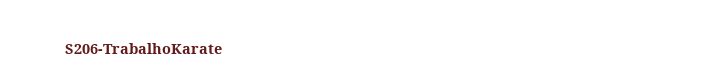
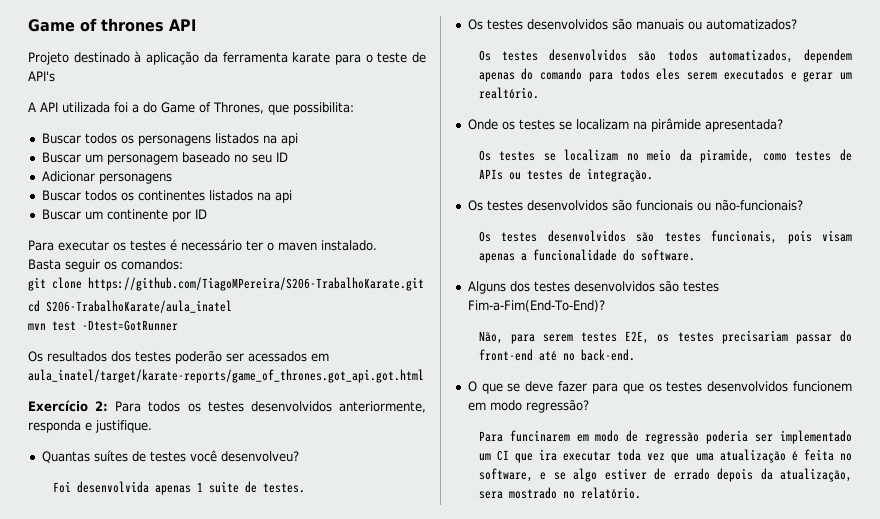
- S206-TrabalhoKarate
+ Game of thrones API
+ Projeto destinado à aplicação da ferramenta karate para o teste de API's
+ A API utilizada foi a do Game of Thrones, que possibilita:
+ Buscar todos os personagens listados na api
+ Buscar um personagem baseado no seu ID
+ Adicionar personagens
+ Buscar todos os continentes listados na api
+ Buscar um continente por ID
+ Para executar os testes é necessário ter o maven instalado.
+ Basta seguir os comandos:
+ git clone https://github.com/TiagoMPereira/S206-TrabalhoKarate.git
+ cd S206-TrabalhoKarate/aula_inatel
+ mvn test -Dtest=GotRunner
+ Os resultados dos testes poderão ser acessados em aula_inatel/target/karate-reports/game_of_thrones.got_api.got.html
+ Exercício 2: Para todos os testes desenvolvidos anteriormente, responda e justifique.
+ Quantas suítes de testes você desenvolveu?
+ Foi desenvolvida apenas 1 suite de testes.
+ Os testes desenvolvidos são manuais ou automatizados?
+ Os testes desenvolvidos são todos automatizados, dependem apenas do comando para todos eles serem executados e gerar um realtório.
+ Onde os testes se localizam na pirâmide apresentada?
+ Os testes se localizam no meio da piramide, como testes de APIs ou testes de integração.
+ Os testes desenvolvidos são funcionais ou não-funcionais?
+ Os testes desenvolvidos são testes funcionais, pois visam apenas a funcionalidade do software.
+ Alguns dos testes desenvolvidos são testes Fim-a-Fim(End-To-End)?
+ Não, para serem testes E2E, os testes precisariam passar do front-end até no back-end.
+ O que se deve fazer para que os testes desenvolvidos funcionem em modo regressão?
+ Para funcinarem em modo de regressão poderia ser implementado um CI que ira executar toda vez que uma atualização é feita no software, e se algo estiver de errado depois da atualização, sera mostrado no relatório.

